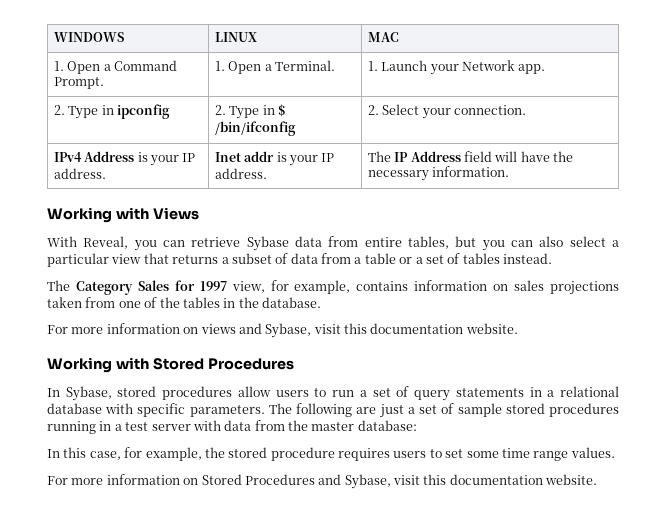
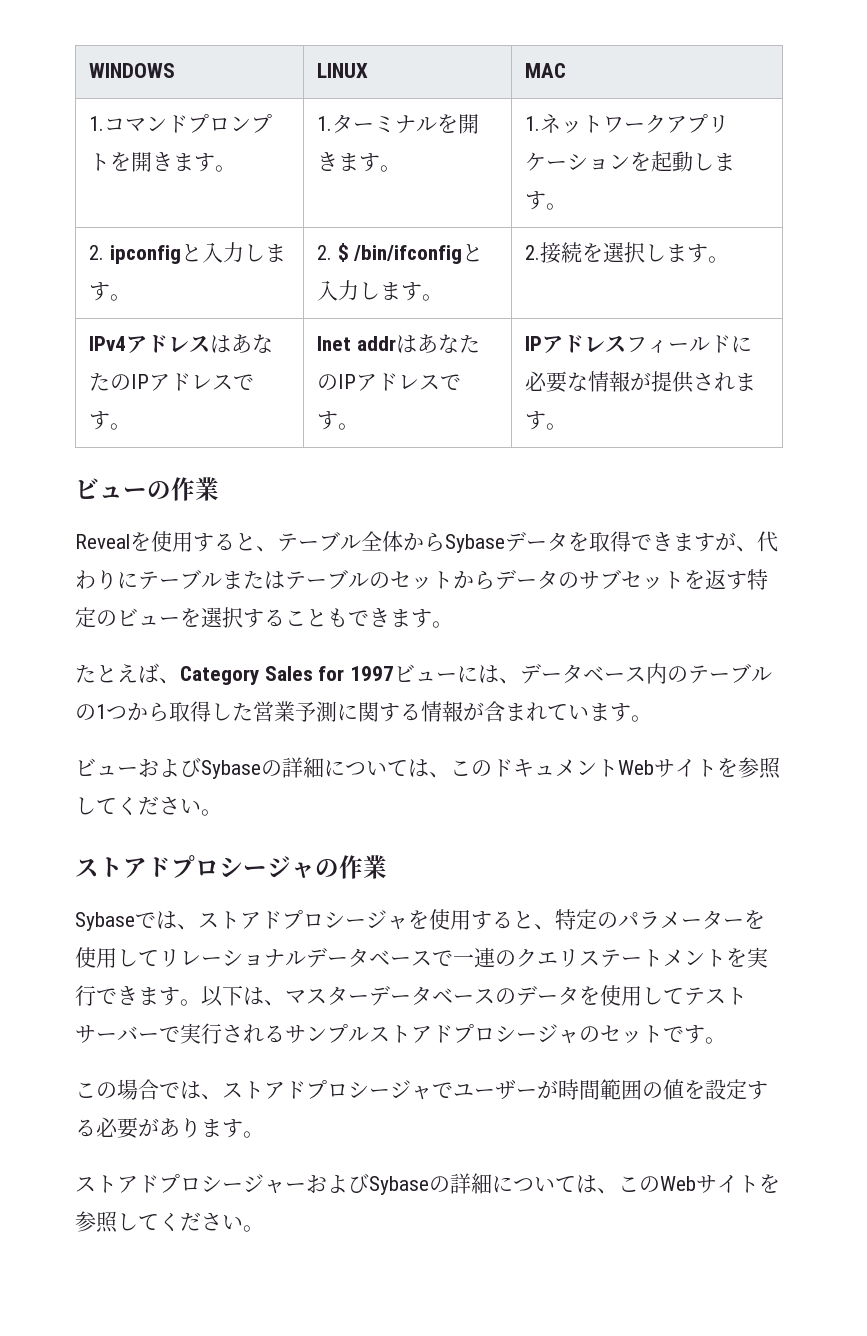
- 1. Open a Command Prompt. | 1. Open a Terminal. | 1. Launch your Network app.
- 2. Type in ipconfig | 2. Type in $ /bin/ifconfig | 2. Select your connection.
- IPv4 Address is your IP address. | Inet addr is your IP address. | The IP Address field will have the necessary information.
- Working with Views
- With Reveal, you can retrieve Sybase data from entire tables, but you can also select a particular view that returns a subset of data from a table or a set of tables instead.
- The Category Sales for 1997 view, for example, contains information on sales projections taken from one of the tables in the database.
- For more information on views and Sybase, visit this documentation website.
- Working with Stored Procedures
- In Sybase, stored procedures allow users to run a set of query statements in a relational database with specific parameters. The following are just a set of sample stored procedures running in a test server with data from the master database:
- In this case, for example, the stored procedure requires users to set some time range values.
- For more information on Stored Procedures and Sybase, visit this documentation website.
+ 1.コマンドプロンプトを開きます。 | 1.ターミナルを開きます。 | 1.ネットワークアプリケーションを起動します。
+ 2. ipconfigと入力します。 | 2. $ /bin/ifconfigと入力します。 | 2.接続を選択します。
+ IPv4アドレスはあなたのIPアドレスです。 | Inet addrはあなたのIPアドレスです。 | IPアドレスフィールドに必要な情報が提供されます。
+ ビューの作業
+ Revealを使用すると、テーブル全体からSybaseデータを取得できますが、代わりにテーブルまたはテーブルのセットからデータのサブセットを返す特定のビューを選択することもできます。
+ たとえば、Category Sales for 1997ビューには、データベース内のテーブルの1つから取得した営業予測に関する情報が含まれています。
+ ビューおよびSybaseの詳細については、このドキュメントWebサイトを参照してください。
+ ストアドプロシージャの作業
+ Sybaseでは、ストアドプロシージャを使用すると、特定のパラメーターを使用してリレーショナルデータベースで一連のクエリステートメントを実行できます。以下は、マスターデータベースのデータを使用してテストサーバーで実行されるサンプルストアドプロシージャのセットです。
+ この場合では、ストアドプロシージャでユーザーが時間範囲の値を設定する必要があります。
+ ストアドプロシージャーおよびSybaseの詳細については、このWebサイトを参照してください。

